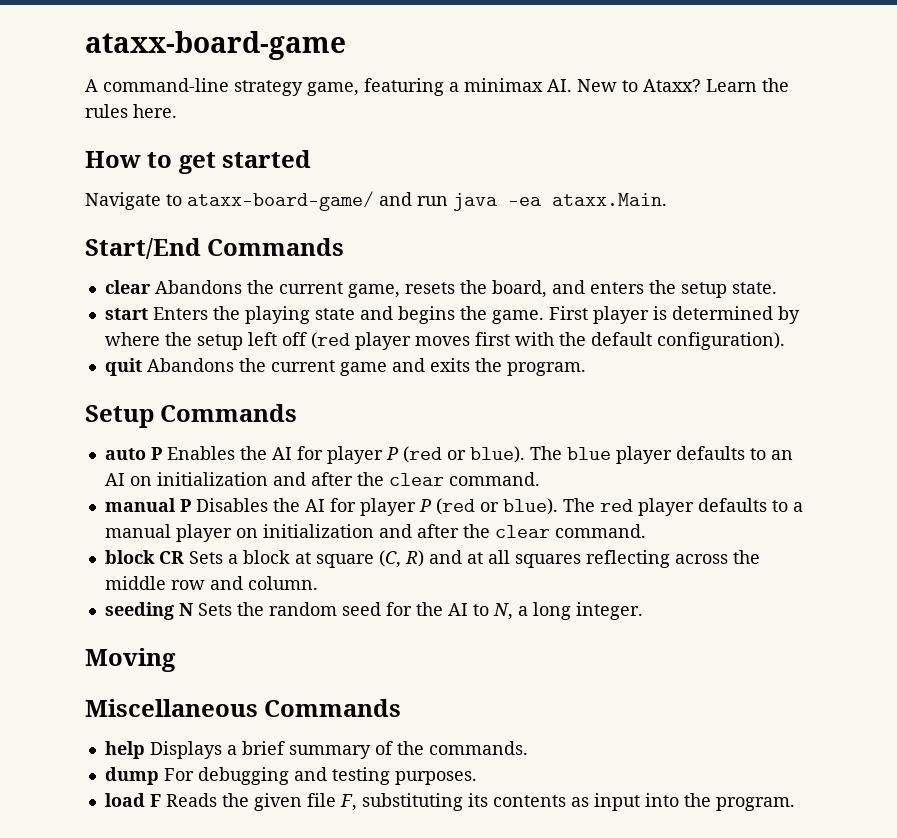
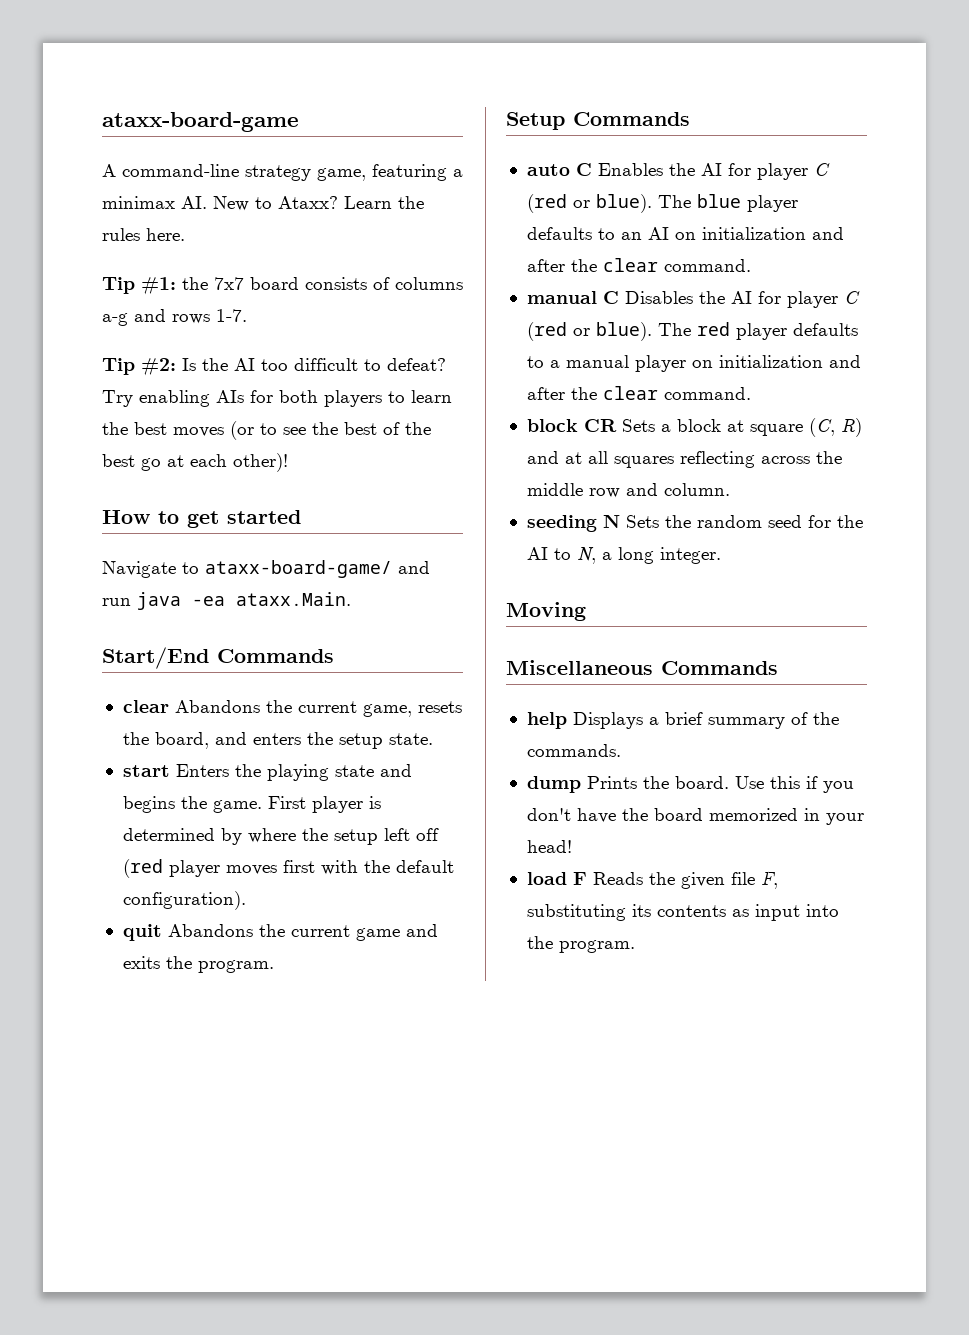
+ Tip #1: the 7x7 board consists of columns a-g and rows 1-7.
+ Tip #2: Is the AI too difficult to defeat? Try enabling AIs for both players to learn the best moves (or to see the best of the best go at each other)!
- auto P Enables the AI for player P (red or blue).
+ auto C Enables the AI for player C (red or blue).
- manual P Disables the AI for player P (red or blue).
+ manual C Disables the AI for player C (red or blue).
- dump For debugging and testing purposes.
+ dump Prints the board. Use this if you don't have the board memorized in your head!

